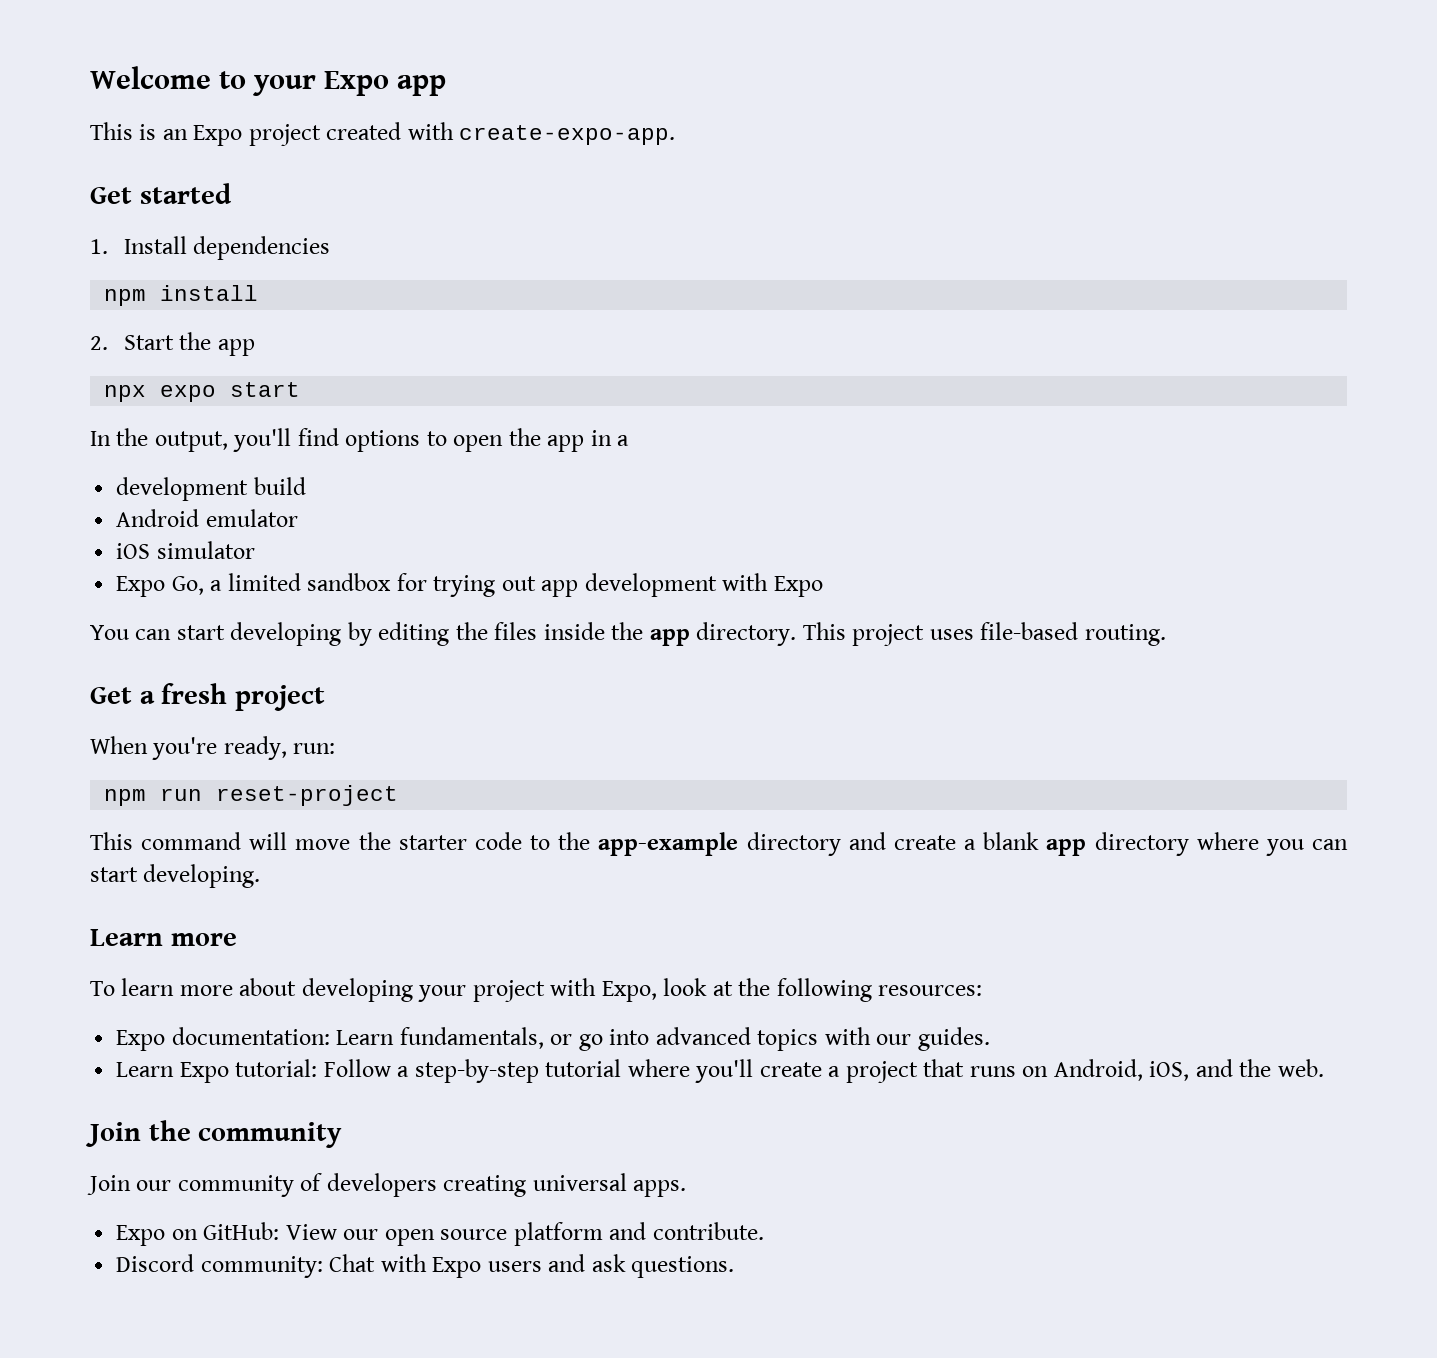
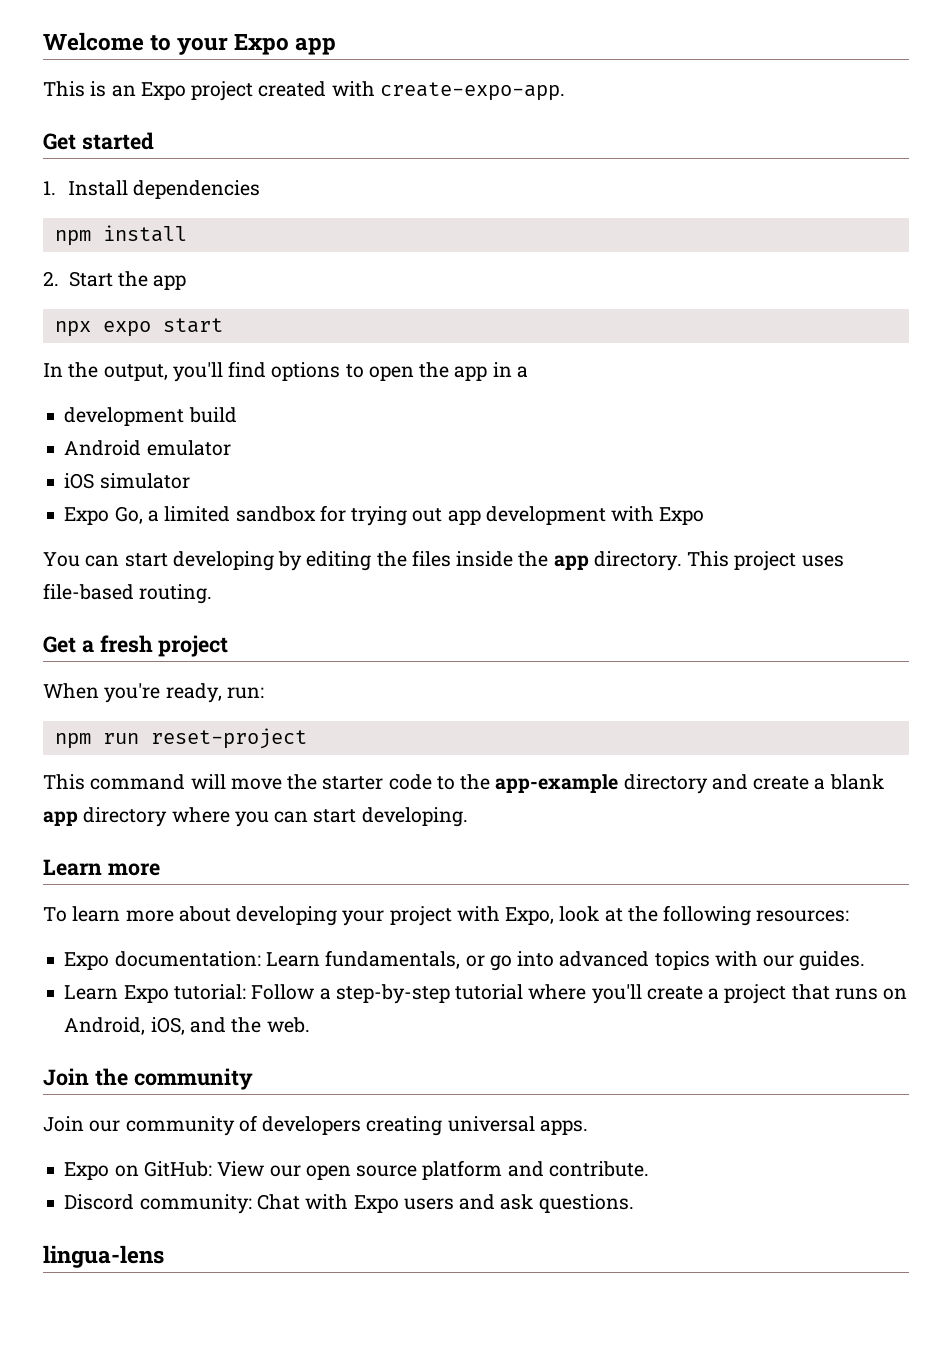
+ lingua-lens

